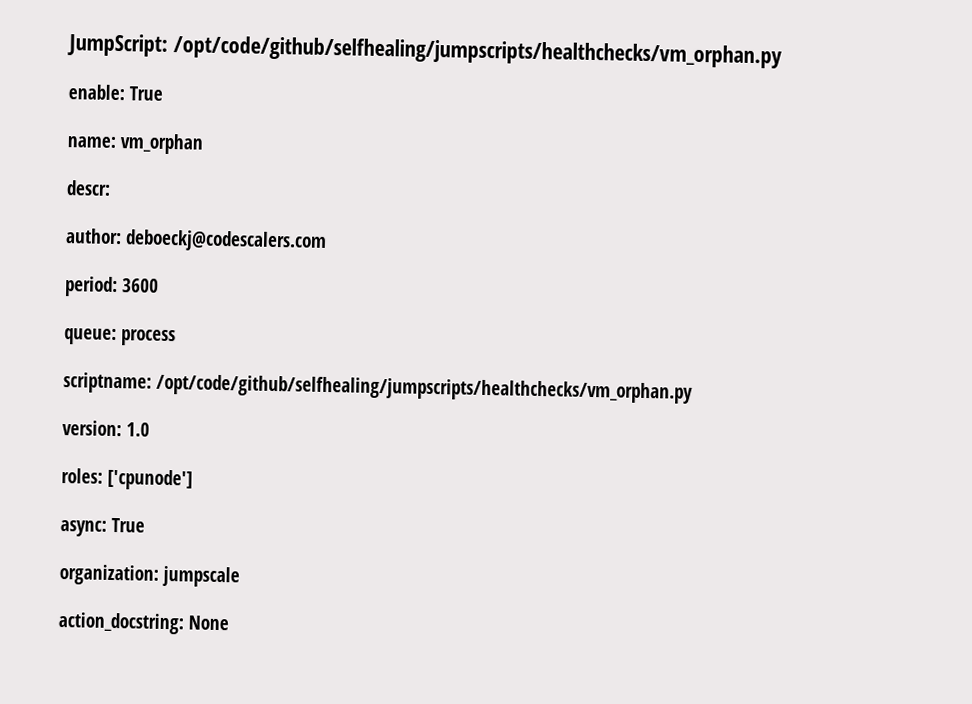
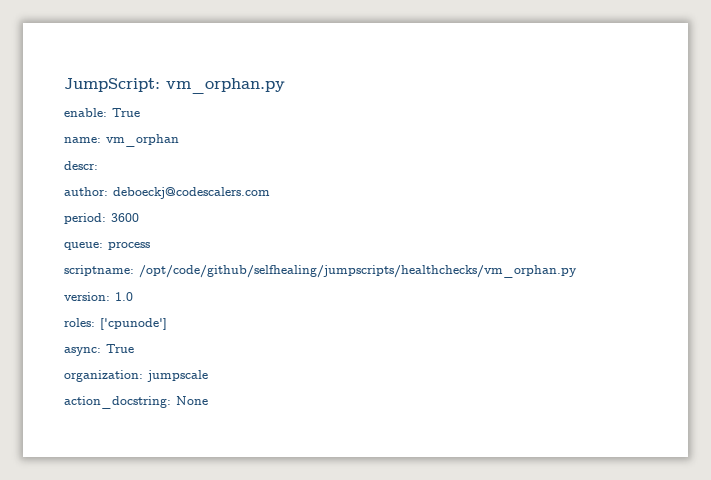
- JumpScript: /opt/code/github/selfhealing/jumpscripts/healthchecks/vm_orphan.py
+ JumpScript: vm_orphan.py

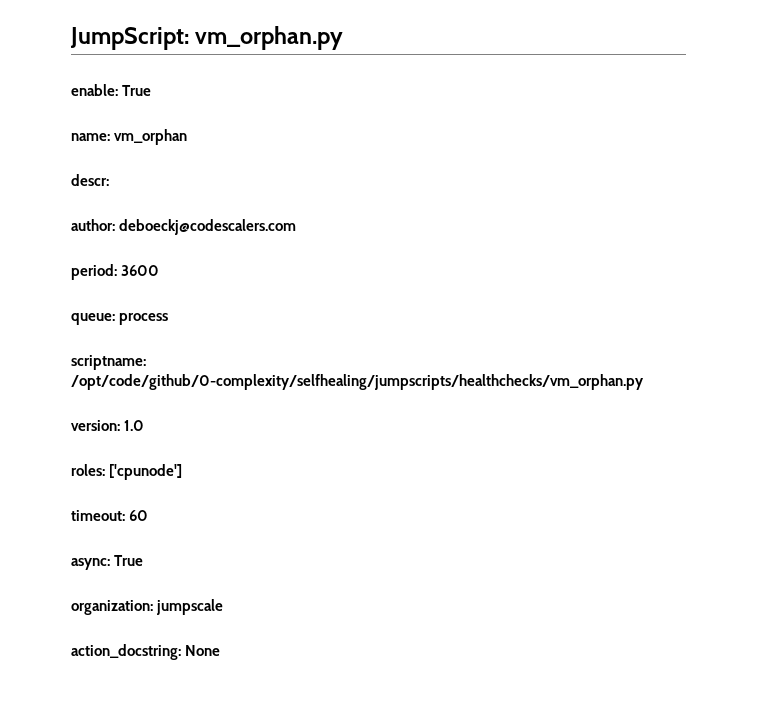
- scriptname: /opt/code/github/selfhealing/jumpscripts/healthchecks/vm_orphan.py
+ scriptname: /opt/code/github/0-complexity/selfhealing/jumpscripts/healthchecks/vm_orphan.py
+ timeout: 60

